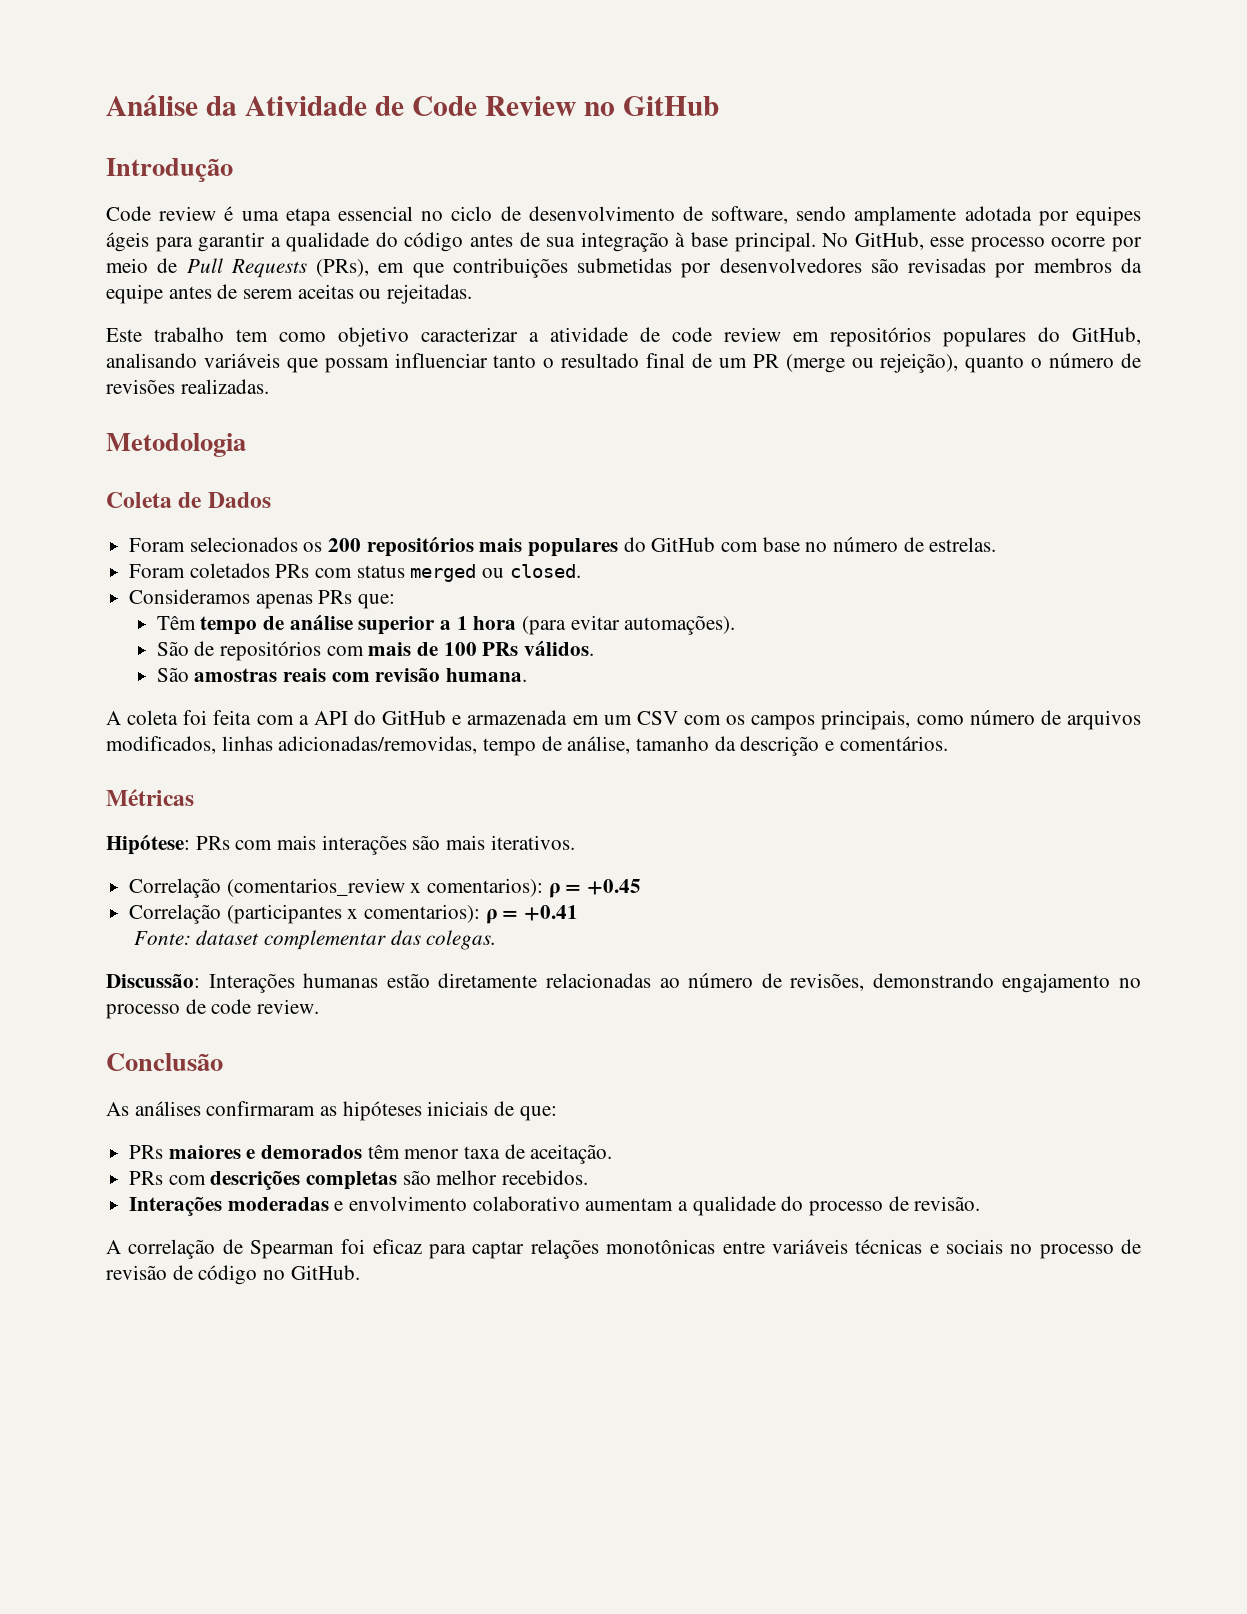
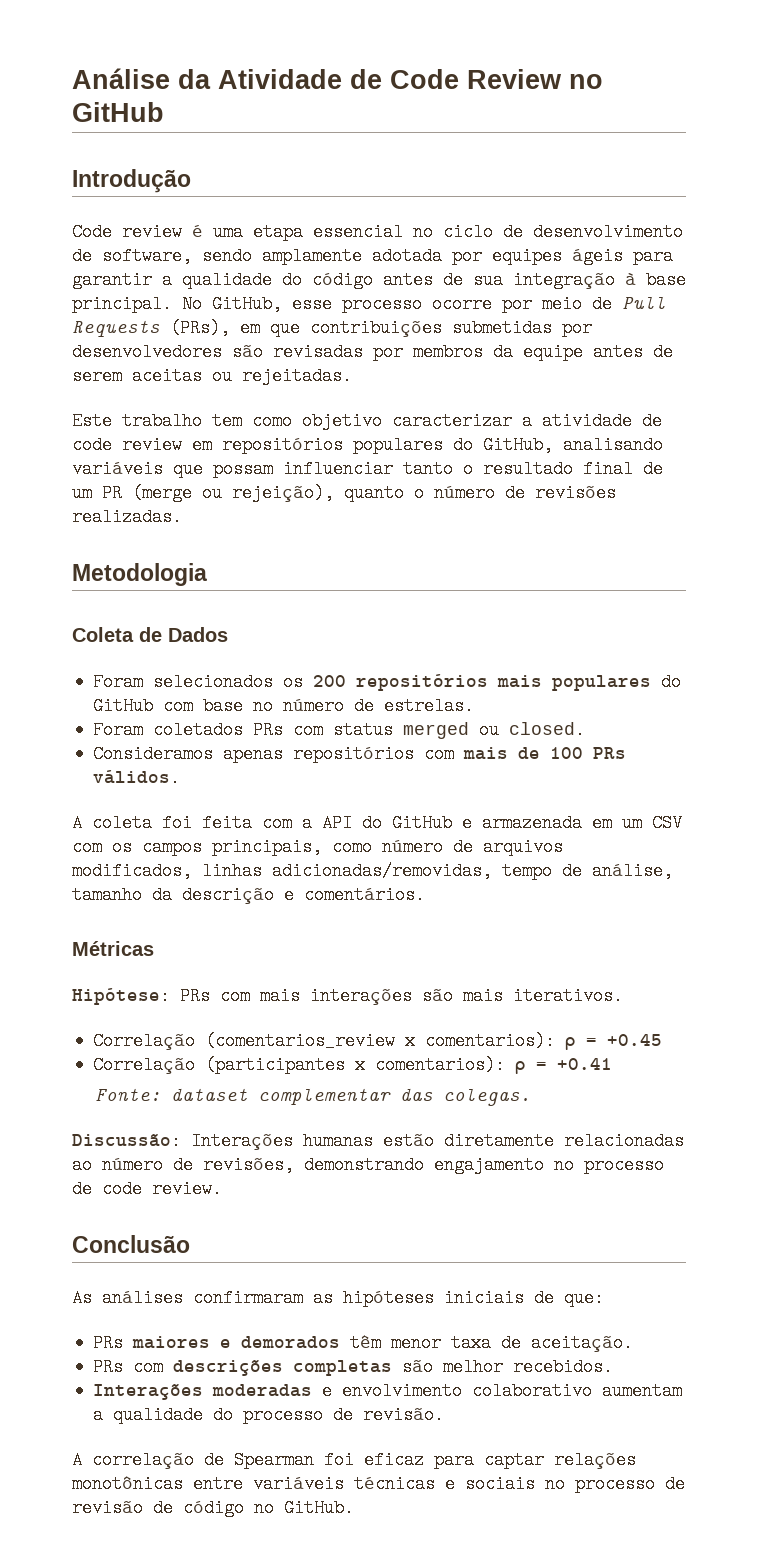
- Consideramos apenas PRs que:
- Têm tempo de análise superior a 1 hora (para evitar automações).
- São de repositórios com mais de 100 PRs válidos.
+ Consideramos apenas repositórios com mais de 100 PRs válidos.
- São amostras reais com revisão humana.

